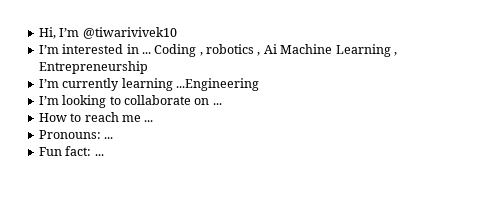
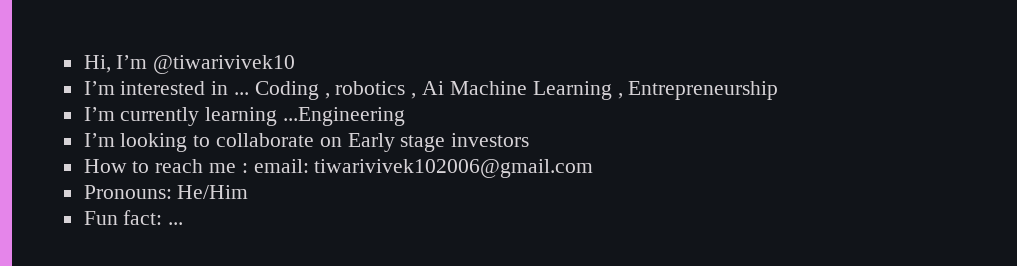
- I’m looking to collaborate on ...
+ I’m looking to collaborate on Early stage investors
- How to reach me ...
+ How to reach me : email: tiwarivivek102006@gmail.com
- Pronouns: ...
+ Pronouns: He/Him

